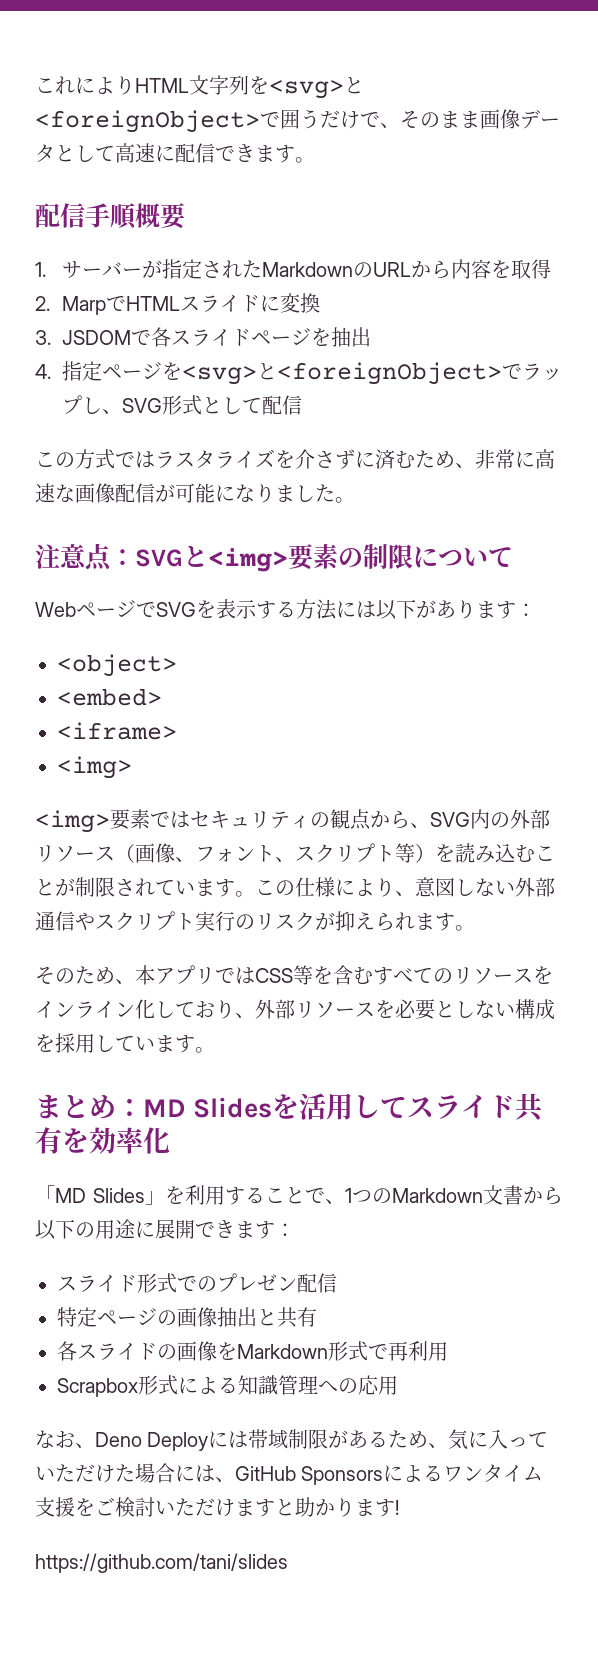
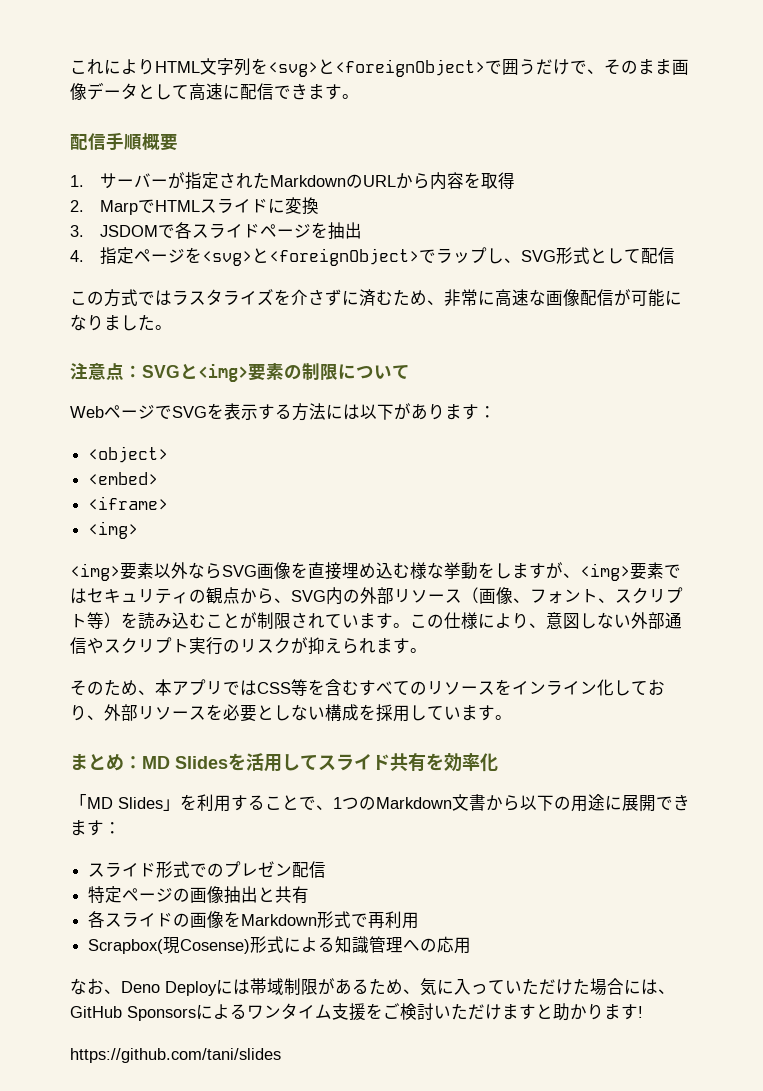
- <img>要素ではセキュリティの観点から、SVG内の外部リソース（画像、フォント、スクリプト等）を読み込むことが制限されています。
+ <img>要素以外ならSVG画像を直接埋め込む様な挙動をしますが、<img>要素ではセキュリティの観点から、SVG内の外部リソース（画像、フォント、スクリプト等）を読み込むことが制限されています。
- Scrapbox形式による知識管理への応用
+ Scrapbox(現Cosense)形式による知識管理への応用

